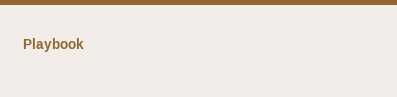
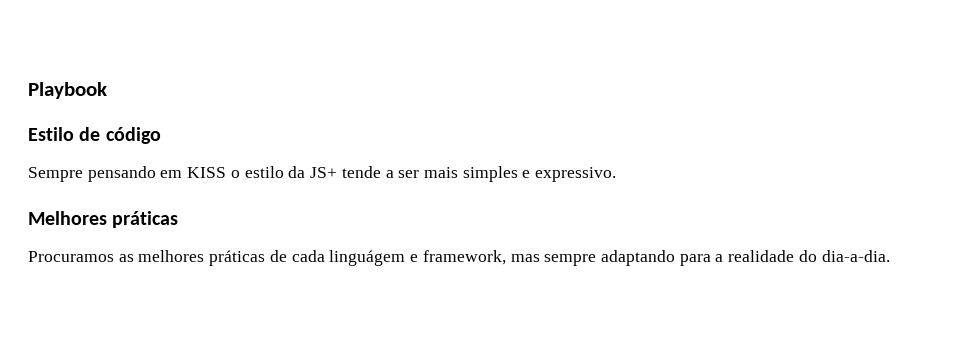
+ Estilo de código
+ Sempre pensando em KISS o estilo da JS+ tende a ser mais simples e expressivo.
+ Melhores práticas
+ Procuramos as melhores práticas de cada linguágem e framework, mas sempre adaptando para a realidade do dia-a-dia.

